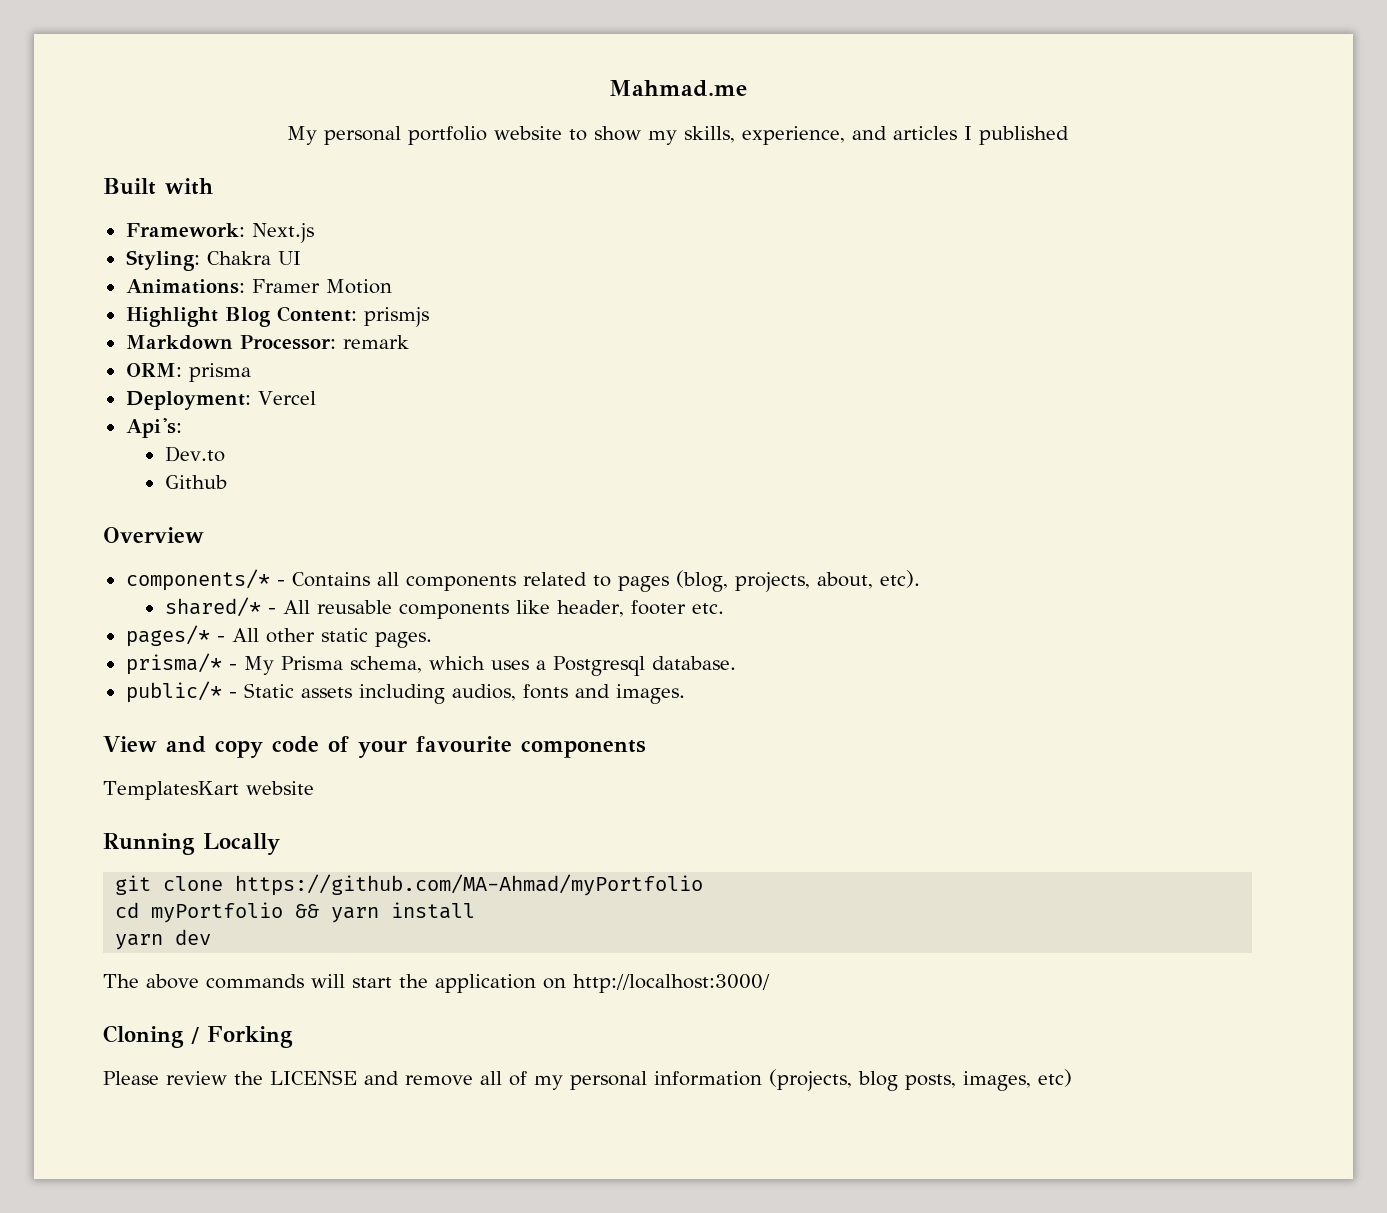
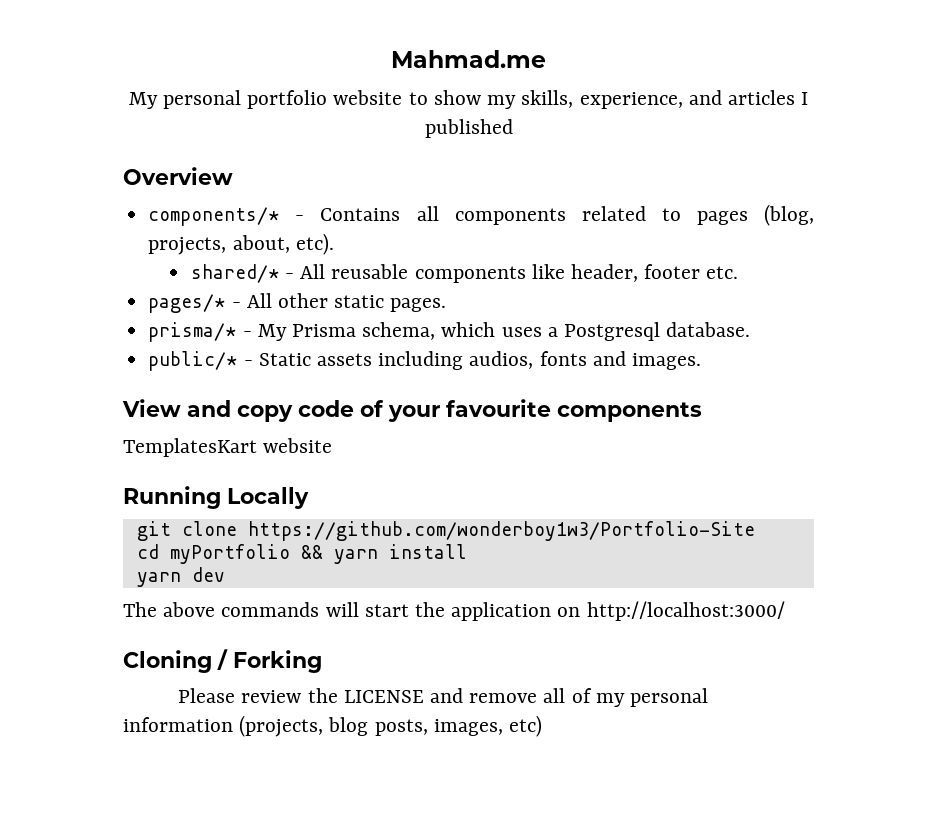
- Built with
- Framework: Next.js
- Styling: Chakra UI
- Animations: Framer Motion
- Highlight Blog Content: prismjs
- Markdown Processor: remark
- ORM: prisma
- Deployment: Vercel
- Api's:
- Dev.to
- Github
- git clone https://github.com/MA-Ahmad/myPortfolio
+ git clone https://github.com/wonderboy1w3/Portfolio-Site

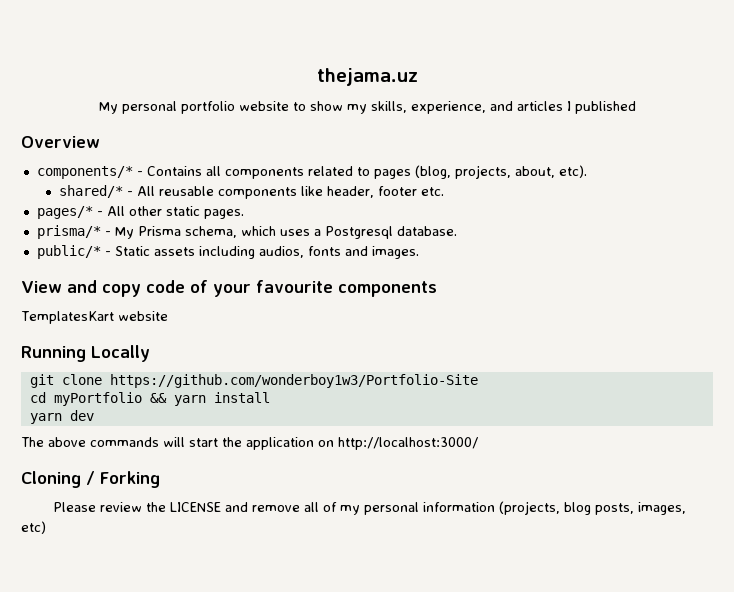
- Mahmad.me
+ thejama.uz

